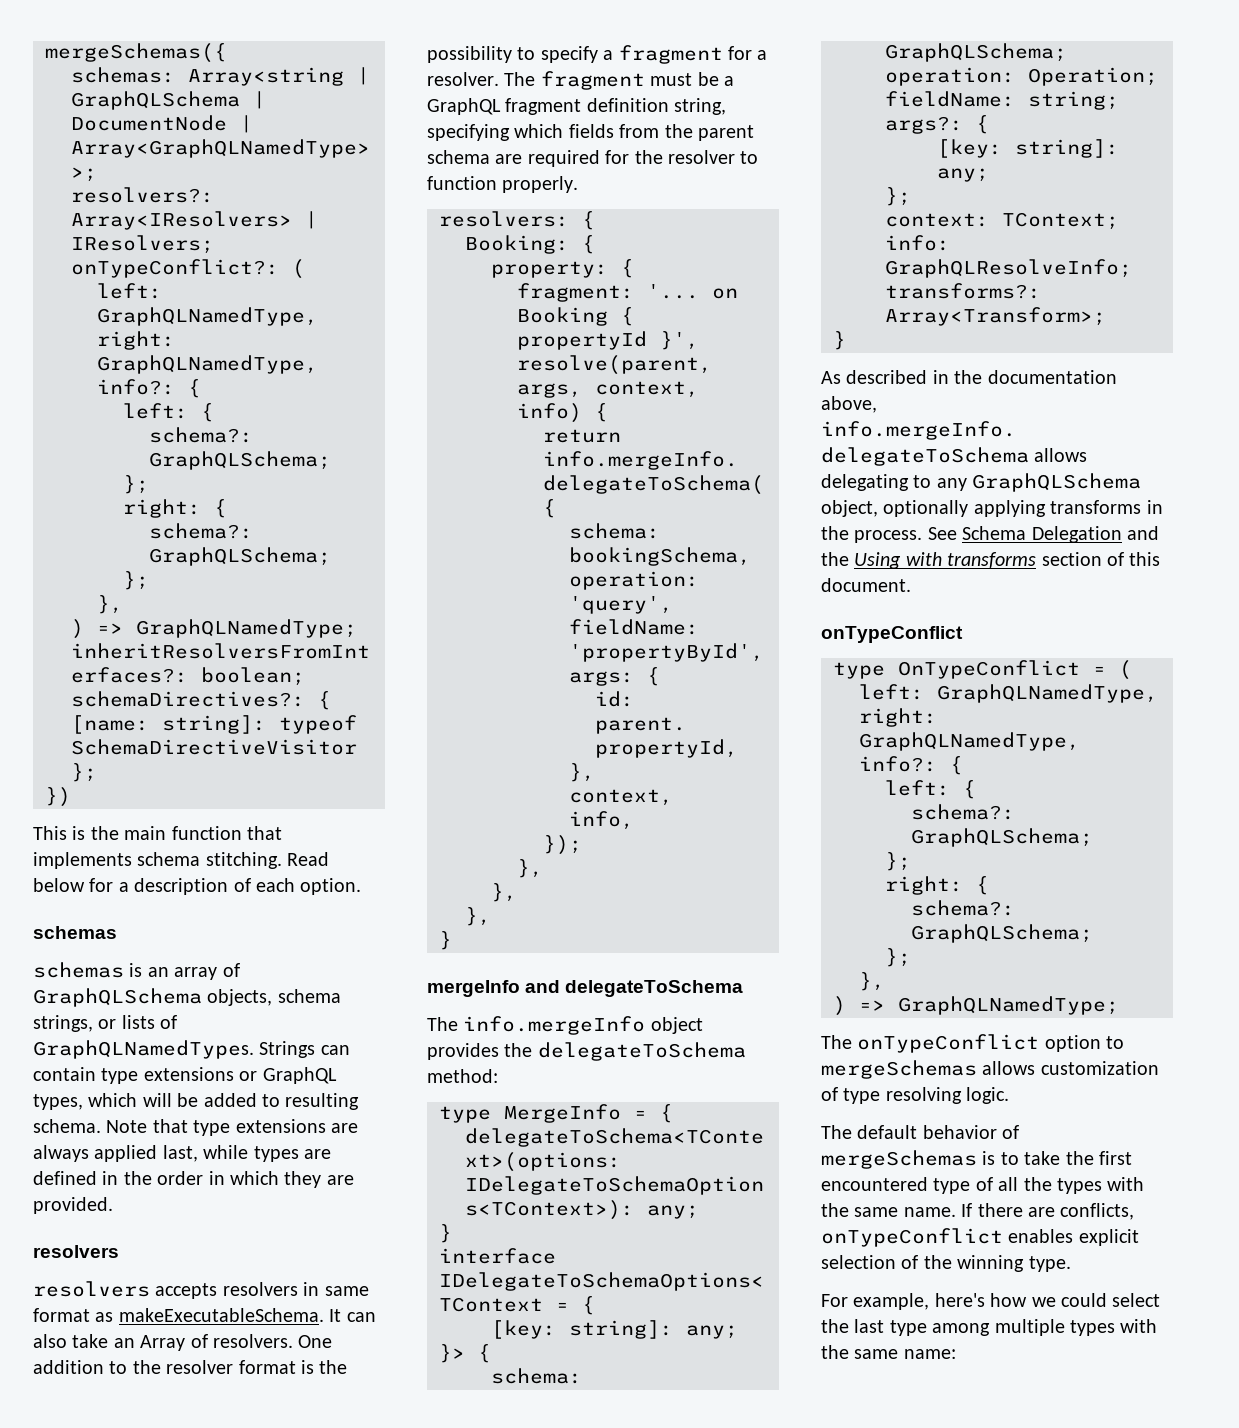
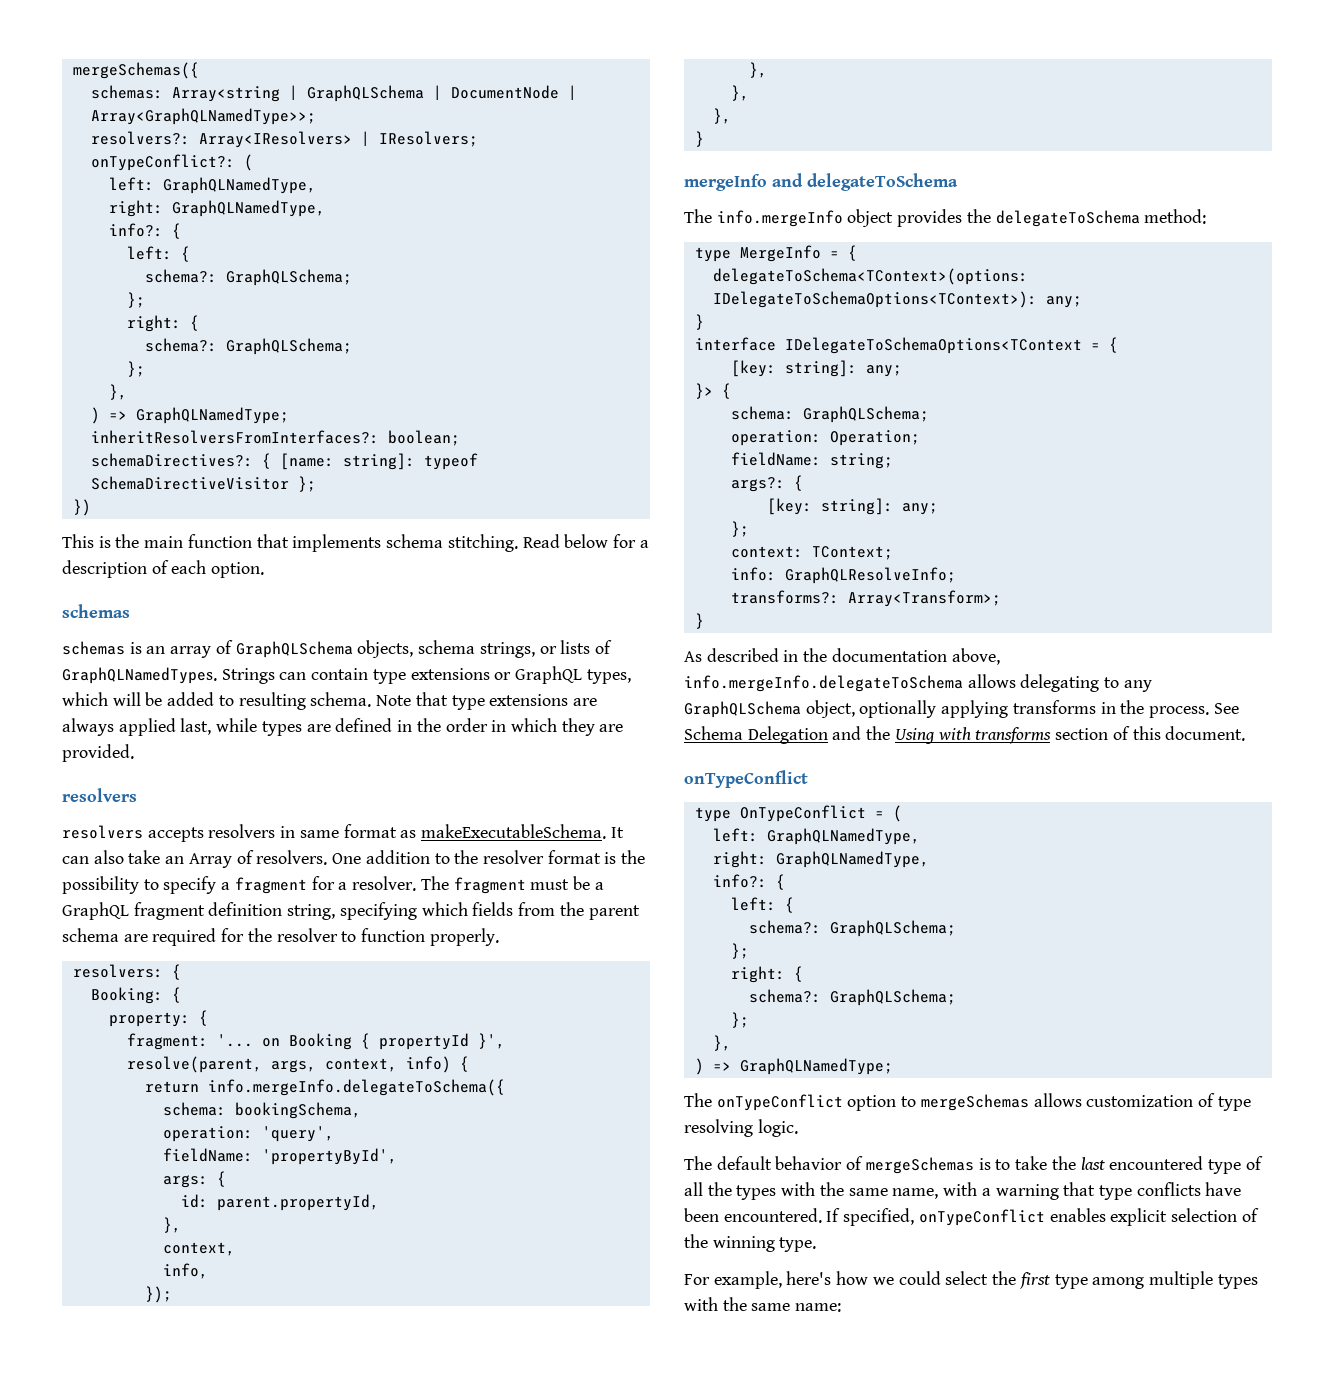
- The default behavior of mergeSchemas is to take the first encountered type of all the types with the same name. If there are conflicts, onTypeConflict enables explicit selection of the winning type.
+ The default behavior of mergeSchemas is to take the last encountered type of all the types with the same name, with a warning that type conflicts have been encountered. If specified, onTypeConflict enables explicit selection of the winning type.
- For example, here's how we could select the last type among multiple types with the same name:
+ For example, here's how we could select the first type among multiple types with the same name:

